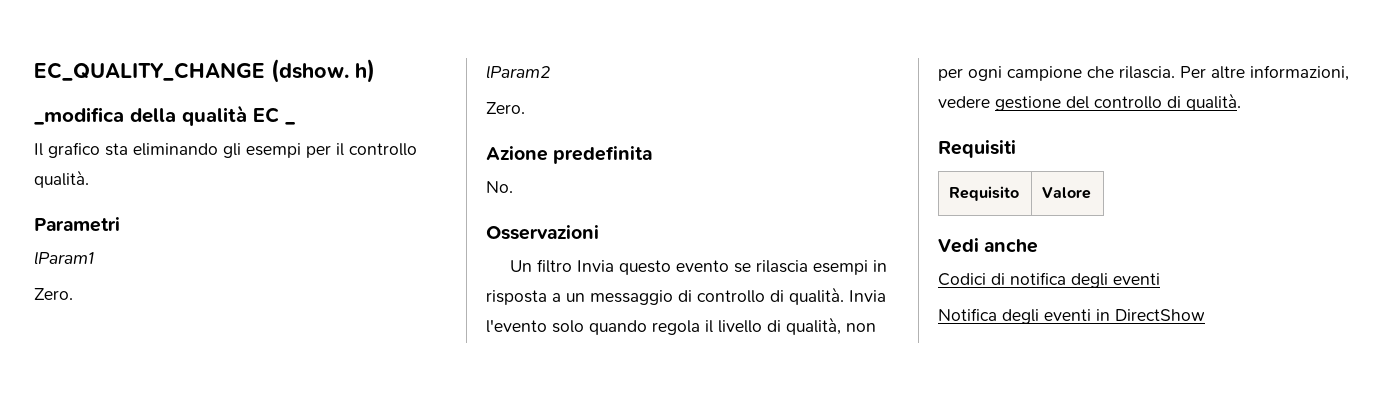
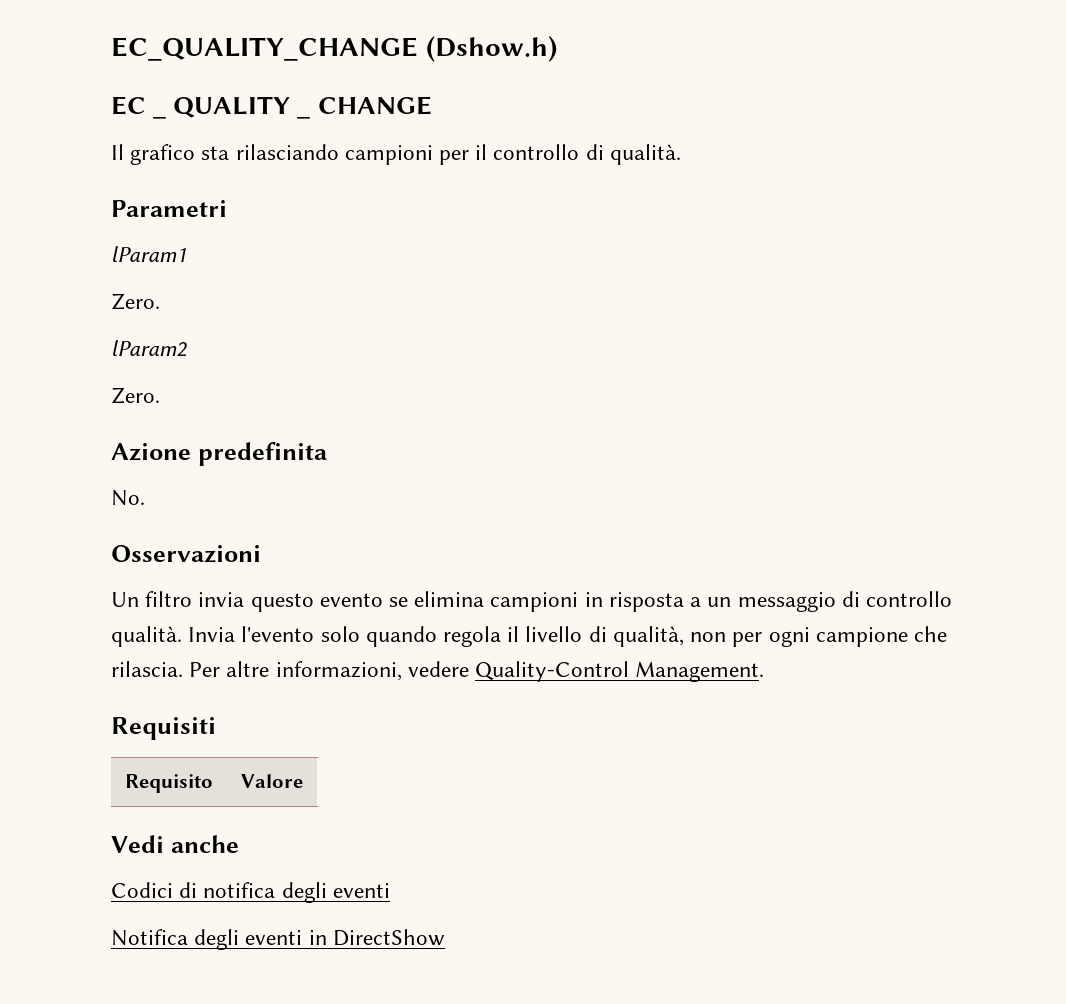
- EC_QUALITY_CHANGE (dshow. h)
- _modifica della qualità EC _
+ EC_QUALITY_CHANGE (Dshow.h)
+ EC _ QUALITY _ CHANGE
- Il grafico sta eliminando gli esempi per il controllo qualità.
+ Il grafico sta rilasciando campioni per il controllo di qualità.
- Un filtro Invia questo evento se rilascia esempi in risposta a un messaggio di controllo di qualità.
+ Un filtro invia questo evento se elimina campioni in risposta a un messaggio di controllo qualità.
- Per altre informazioni, vedere gestione del controllo di qualità.
+ Per altre informazioni, vedere Quality-Control Management.

